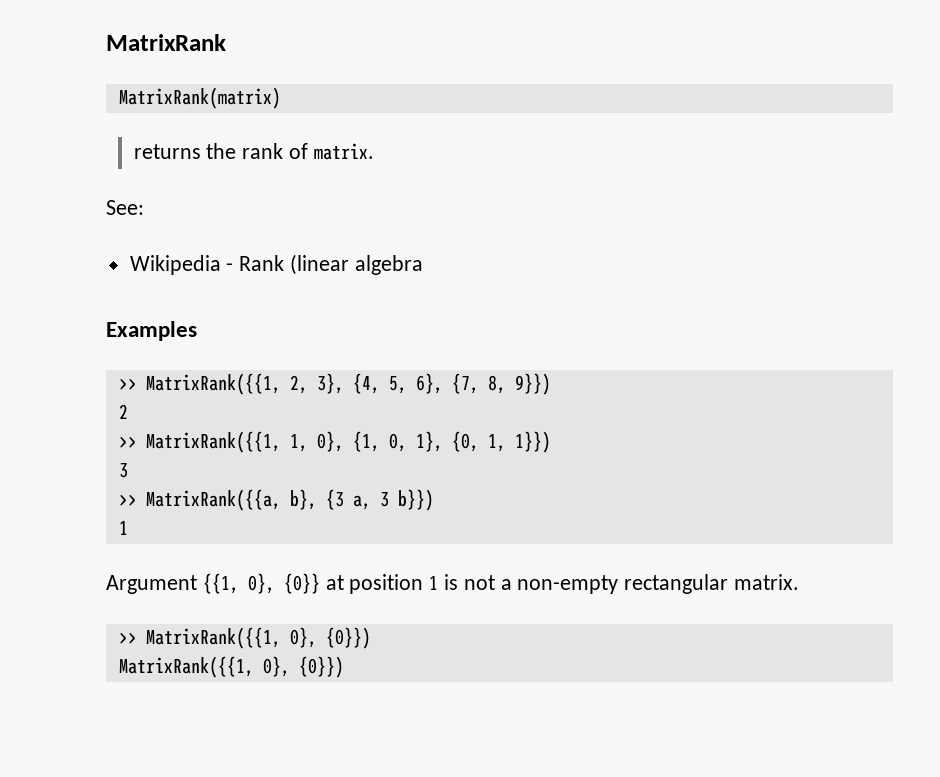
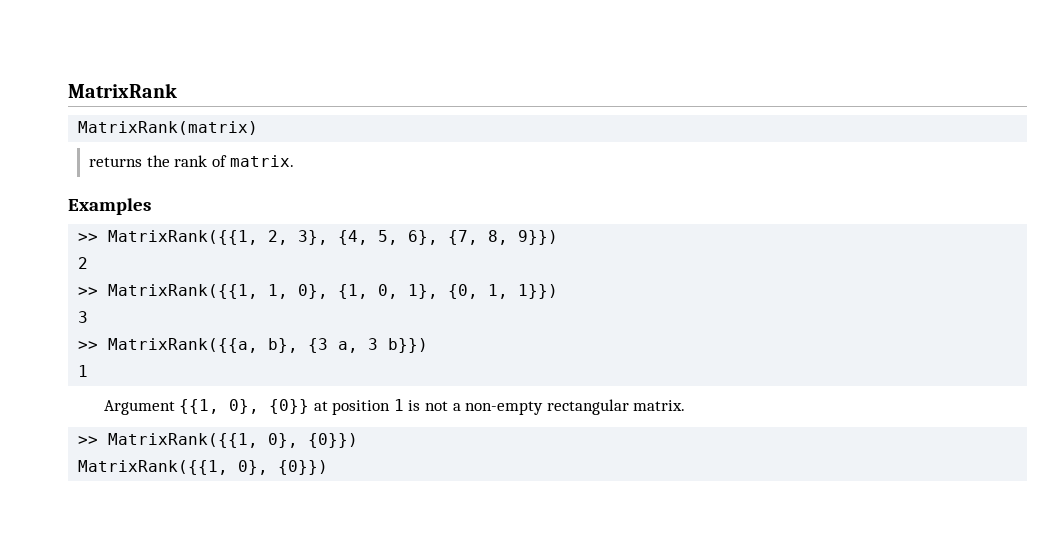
- See:
- Wikipedia - Rank (linear algebra

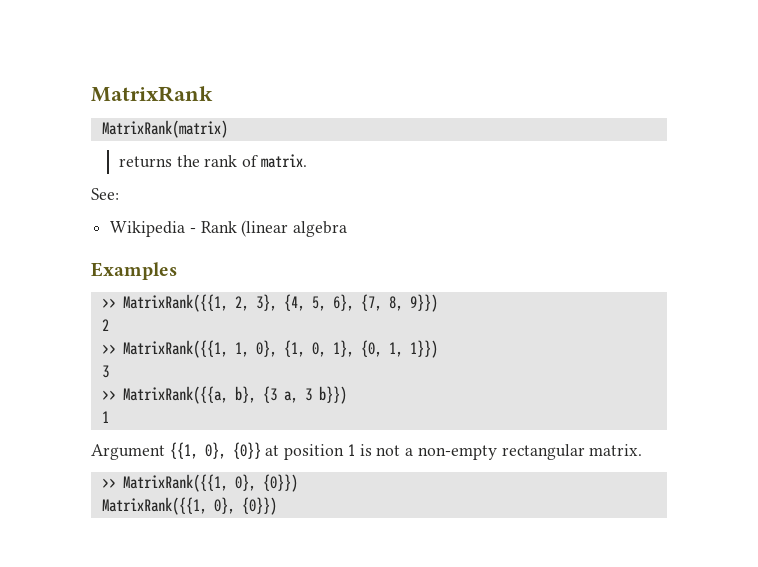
+ See:
+ Wikipedia - Rank (linear algebra

